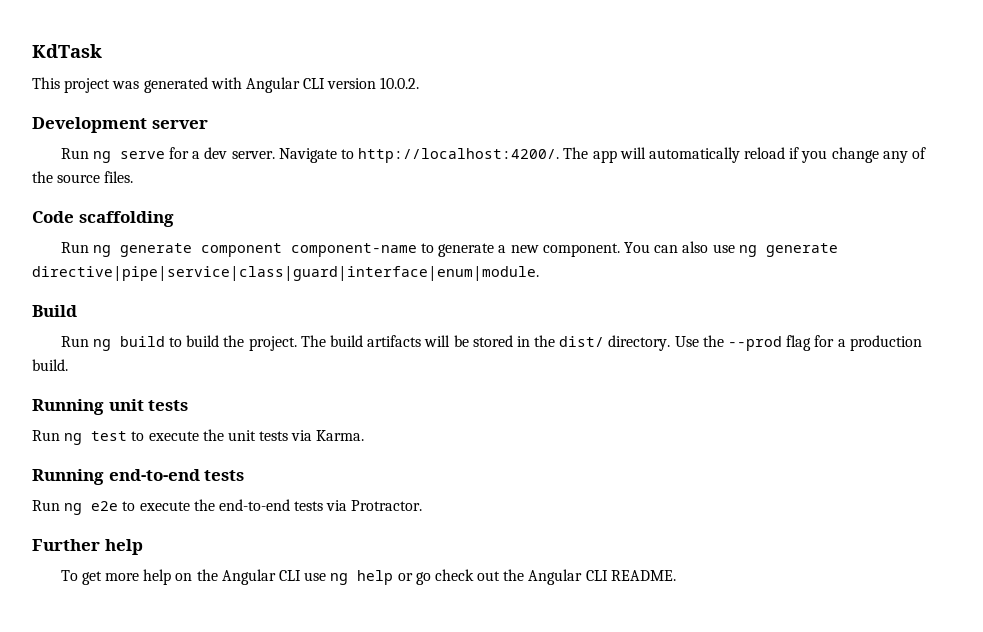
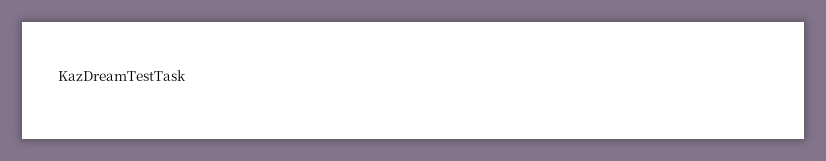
- KdTask
- This project was generated with Angular CLI version 10.0.2.
- Development server
- Run ng serve for a dev server. Navigate to http://localhost:4200/. The app will automatically reload if you change any of the source files.
- Code scaffolding
- Run ng generate component component-name to generate a new component. You can also use ng generate directive|pipe|service|class|guard|interface|enum|module.
- Build
- Run ng build to build the project. The build artifacts will be stored in the dist/ directory. Use the --prod flag for a production build.
- Running unit tests
- Run ng test to execute the unit tests via Karma.
- Running end-to-end tests
- Run ng e2e to execute the end-to-end tests via Protractor.
- Further help
- To get more help on the Angular CLI use ng help or go check out the Angular CLI README.
+ KazDreamTestTask

